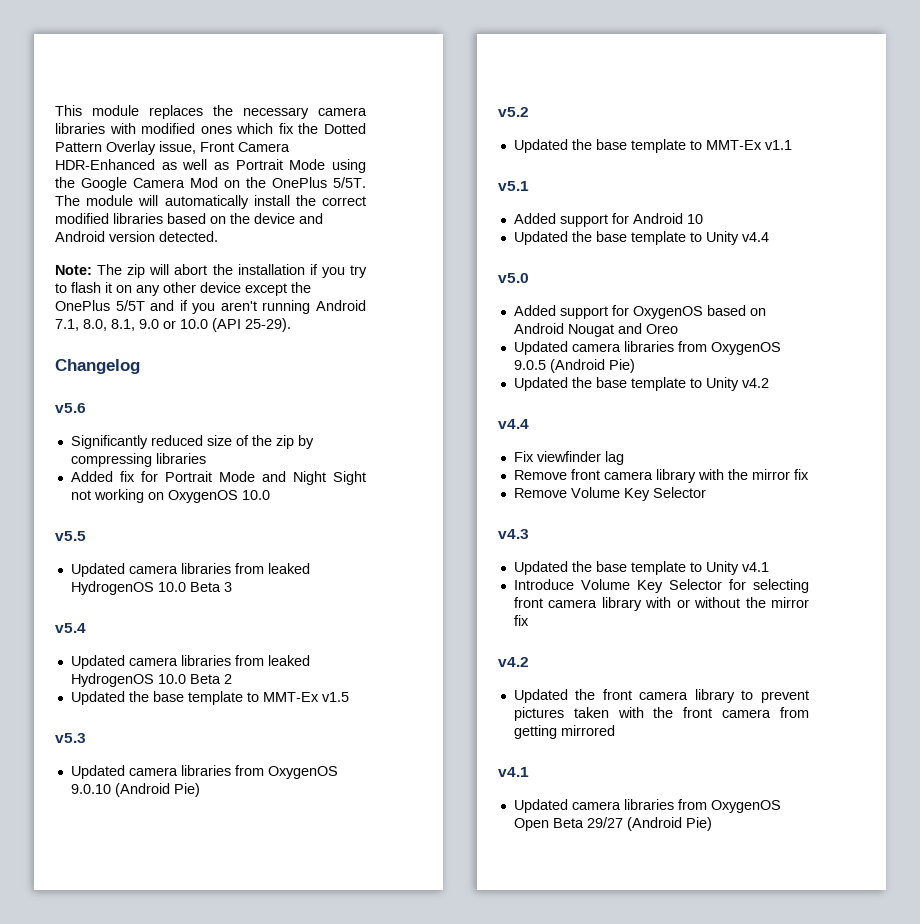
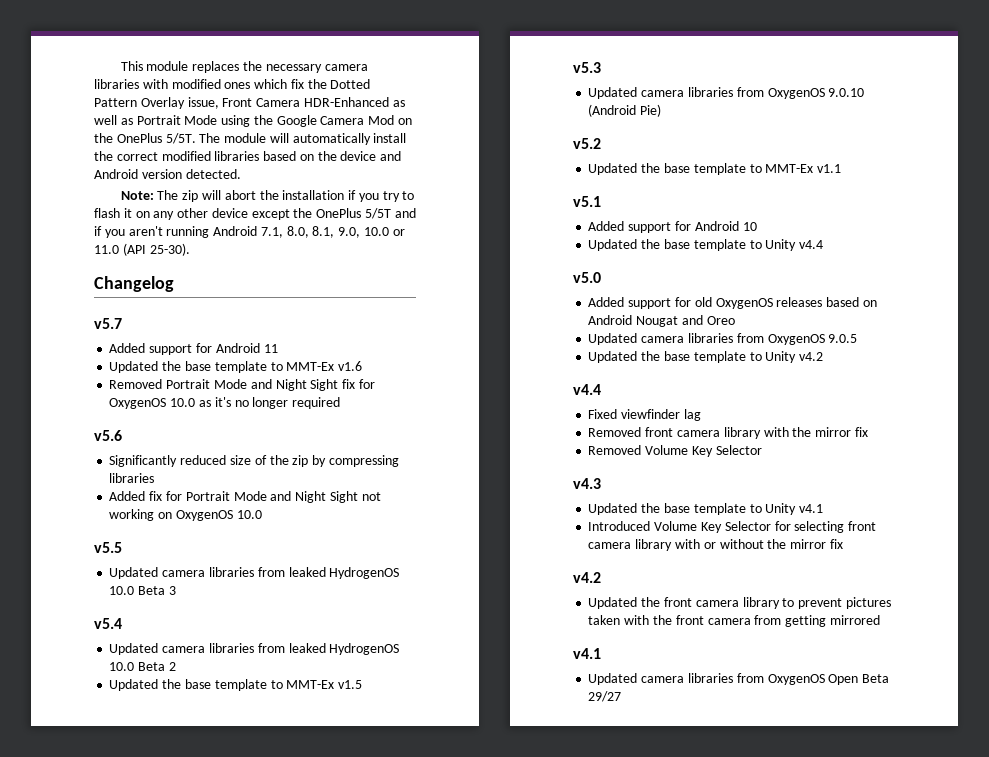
- Note: The zip will abort the installation if you try to flash it on any other device except the OnePlus 5/5T and if you aren't running Android 7.1, 8.0, 8.1, 9.0 or 10.0 (API 25-29).
+ Note: The zip will abort the installation if you try to flash it on any other device except the OnePlus 5/5T and if you aren't running Android 7.1, 8.0, 8.1, 9.0, 10.0 or 11.0 (API 25-30).
  Changelog
+ v5.7
+ Added support for Android 11
+ Updated the base template to MMT-Ex v1.6
+ Removed Portrait Mode and Night Sight fix for OxygenOS 10.0 as it's no longer required
- Added support for OxygenOS based on Android Nougat and Oreo
+ Added support for old OxygenOS releases based on Android Nougat and Oreo
- Updated camera libraries from OxygenOS 9.0.5 (Android Pie)
+ Updated camera libraries from OxygenOS 9.0.5
- Fix viewfinder lag
+ Fixed viewfinder lag
- Remove front camera library with the mirror fix
+ Removed front camera library with the mirror fix
- Remove Volume Key Selector
+ Removed Volume Key Selector
- Introduce Volume Key Selector for selecting front camera library with or without the mirror fix
+ Introduced Volume Key Selector for selecting front camera library with or without the mirror fix
- Updated camera libraries from OxygenOS Open Beta 29/27 (Android Pie)
+ Updated camera libraries from OxygenOS Open Beta 29/27

